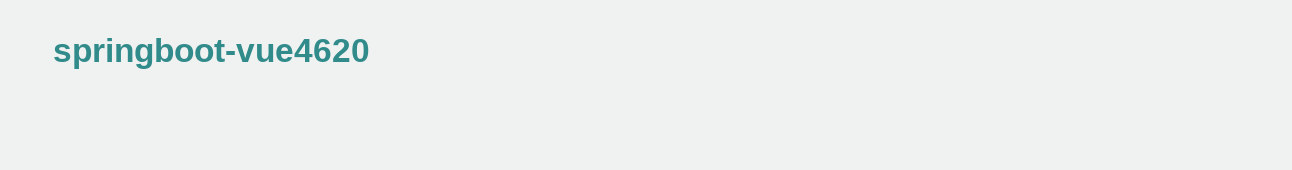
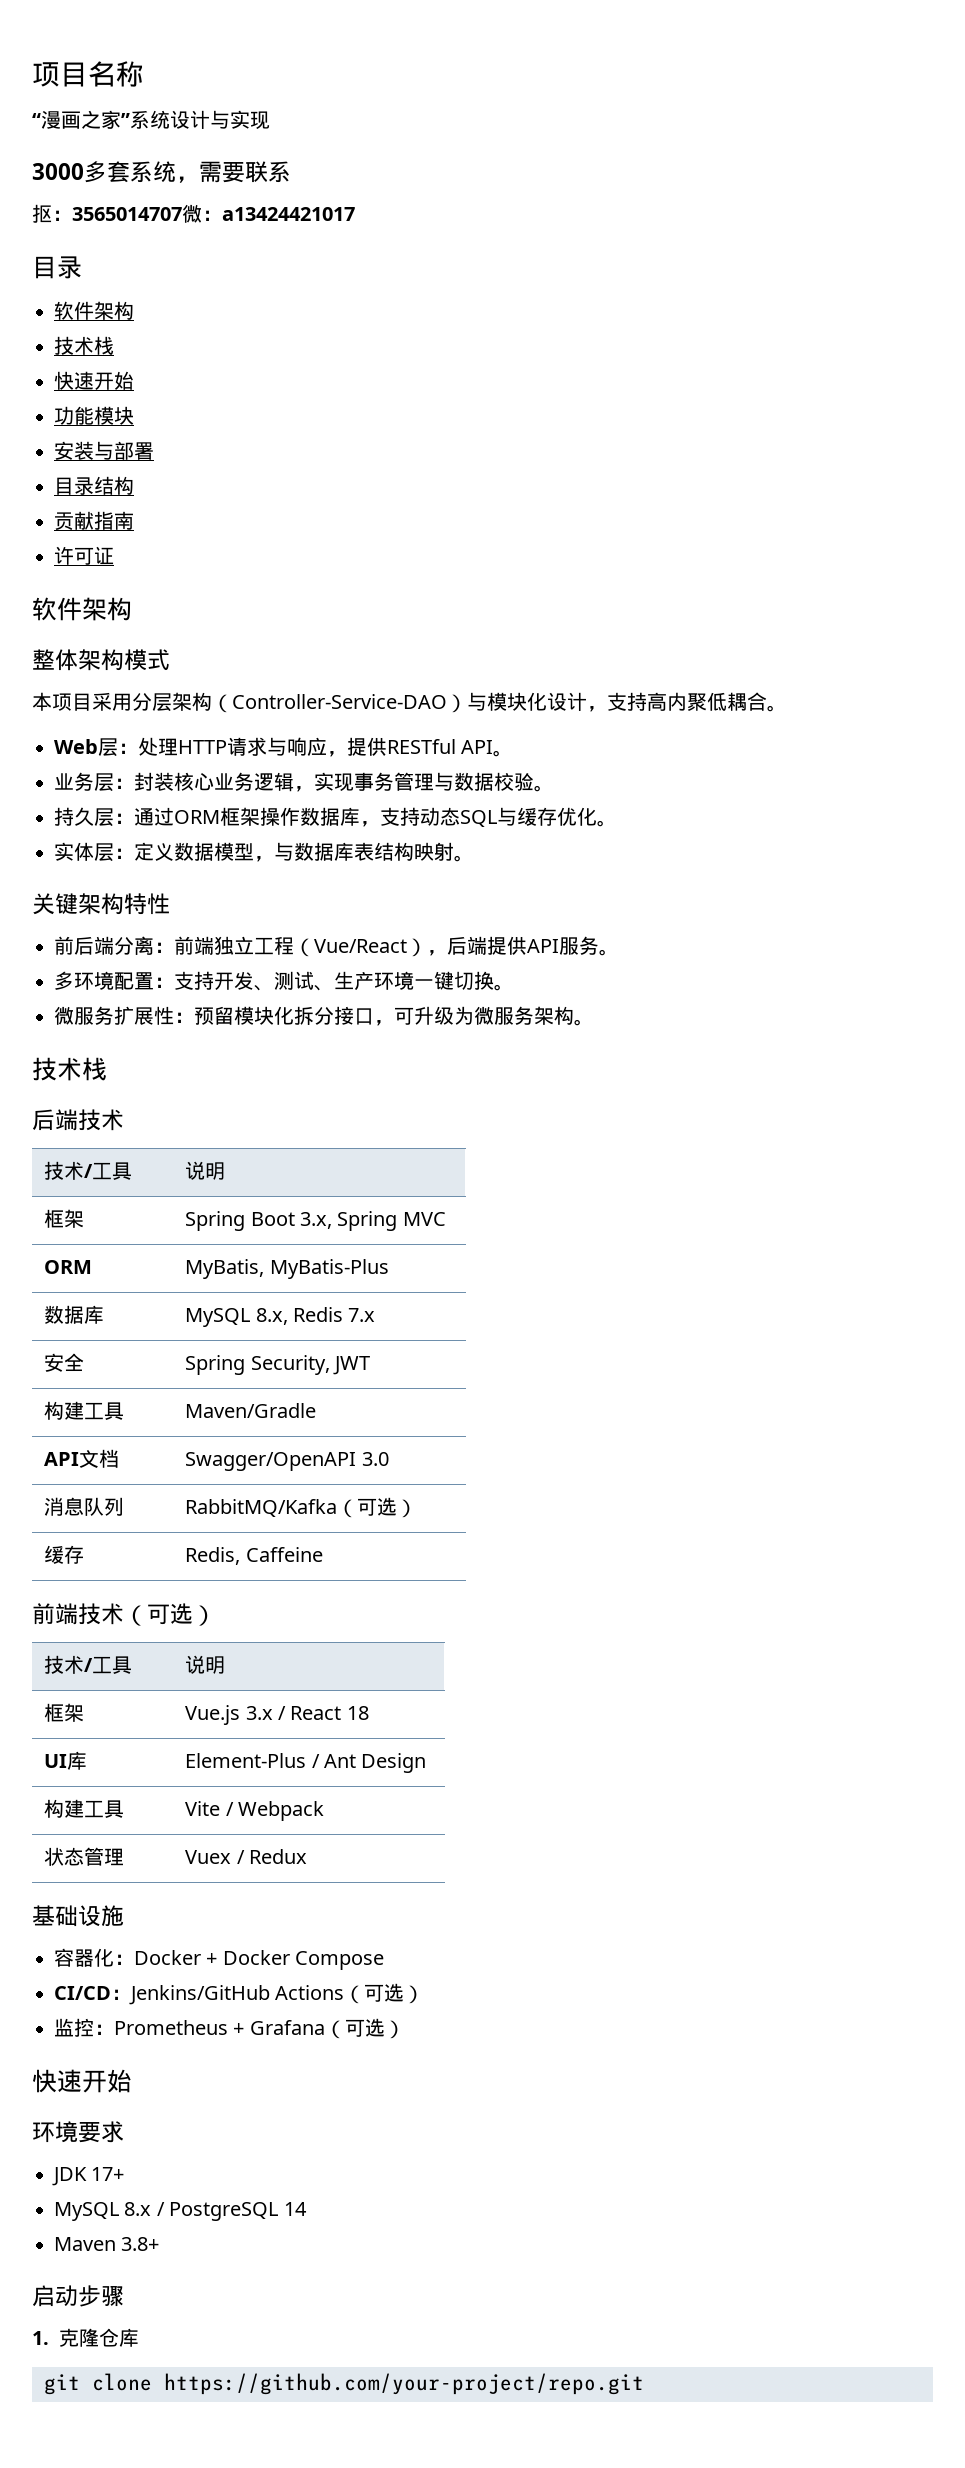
- springboot-vue4620
+ 项目名称
+ “漫画之家”系统设计与实现
+ 3000多套系统，需要联系
+ 抠：3565014707微：a13424421017
+ 目录
+ 软件架构
+ 技术栈
+ 快速开始
+ 功能模块
+ 安装与部署
+ 目录结构
+ 贡献指南
+ 许可证
+ 软件架构
+ 整体架构模式
+ 本项目采用分层架构（Controller-Service-DAO）与模块化设计，支持高内聚低耦合。
+ Web层：处理HTTP请求与响应，提供RESTful API。
+ 业务层：封装核心业务逻辑，实现事务管理与数据校验。
+ 持久层：通过ORM框架操作数据库，支持动态SQL与缓存优化。
+ 实体层：定义数据模型，与数据库表结构映射。
+ 关键架构特性
+ 前后端分离：前端独立工程（Vue/React），后端提供API服务。
+ 多环境配置：支持开发、测试、生产环境一键切换。
+ 微服务扩展性：预留模块化拆分接口，可升级为微服务架构。
+ 技术栈
+ 后端技术
+ 技术/工具 | 说明
+ 框架 | Spring Boot 3.x, Spring MVC
+ ORM | MyBatis, MyBatis-Plus
+ 数据库 | MySQL 8.x, Redis 7.x
+ 安全 | Spring Security, JWT
+ 构建工具 | Maven/Gradle
+ API文档 | Swagger/OpenAPI 3.0
+ 消息队列 | RabbitMQ/Kafka（可选）
+ 缓存 | Redis, Caffeine
+ 前端技术（可选）
+ 技术/工具 | 说明
+ 框架 | Vue.js 3.x / React 18
+ UI库 | Element-Plus / Ant Design
+ 构建工具 | Vite / Webpack
+ 状态管理 | Vuex / Redux
+ 基础设施
+ 容器化：Docker + Docker Compose
+ CI/CD：Jenkins/GitHub Actions（可选）
+ 监控：Prometheus + Grafana（可选）
+ 快速开始
+ 环境要求
+ JDK 17+
+ MySQL 8.x / PostgreSQL 14
+ Maven 3.8+
+ 启动步骤
+ 1.克隆仓库
+ git clone https://github.com/your-project/repo.git

